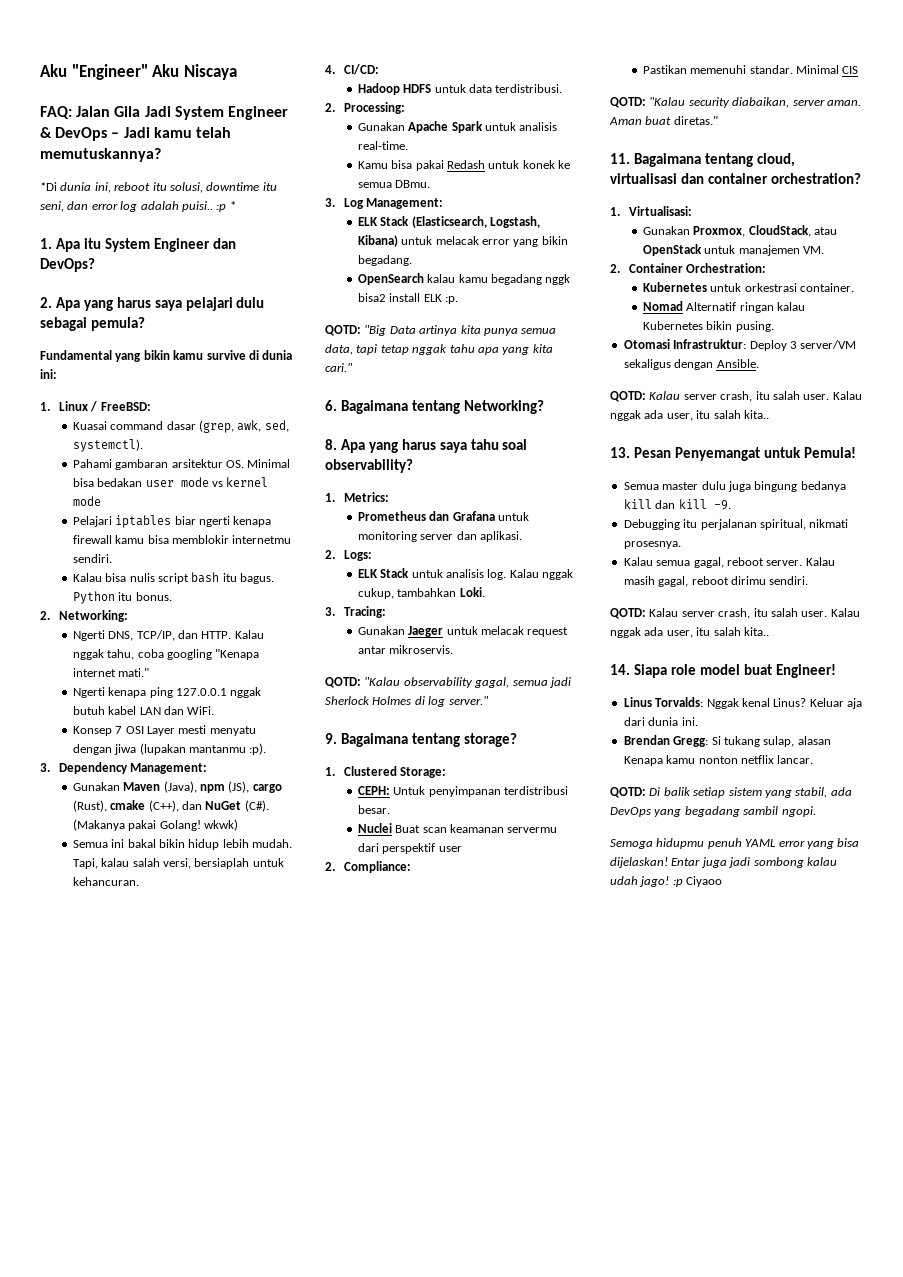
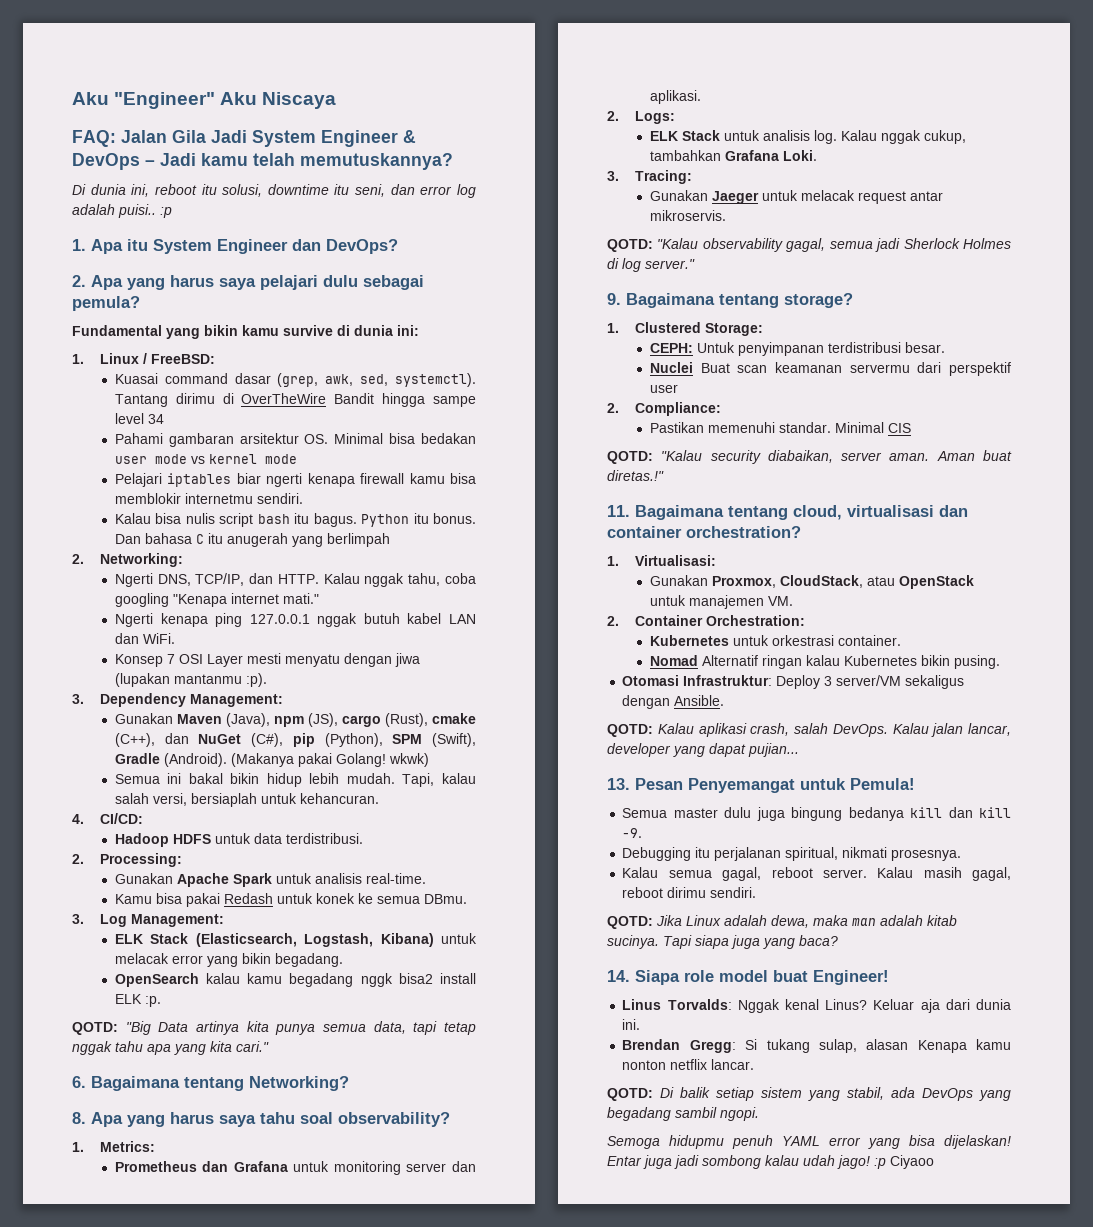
- *Di dunia ini, reboot itu solusi, downtime itu seni, dan error log adalah puisi.. :p *
+ Di dunia ini, reboot itu solusi, downtime itu seni, dan error log adalah puisi.. :p
+ Tantang dirimu di OverTheWire Bandit hingga sampe level 34
+ Dan bahasa C itu anugerah yang berlimpah
- Gunakan Maven (Java), npm (JS), cargo (Rust), cmake (C++), dan NuGet (C#). (Makanya pakai Golang! wkwk)
+ Gunakan Maven (Java), npm (JS), cargo (Rust), cmake (C++), dan NuGet (C#), pip (Python), SPM (Swift), Gradle (Android). (Makanya pakai Golang! wkwk)
- Kalau nggak cukup, tambahkan Loki.
+ Kalau nggak cukup, tambahkan Grafana Loki.
- Aman buat diretas."
+ Aman buat diretas.!"
  Otomasi Infrastruktur: Deploy 3 server/VM sekaligus dengan Ansible.
- QOTD: Kalau server crash, itu salah user. Kalau nggak ada user, itu salah kita..
+ QOTD: Kalau aplikasi crash, salah DevOps. Kalau jalan lancar, developer yang dapat pujian...
  Kalau masih gagal, reboot dirimu sendiri.
- QOTD: Kalau server crash, itu salah user. Kalau nggak ada user, itu salah kita..
+ QOTD: Jika Linux adalah dewa, maka man adalah kitab sucinya. Tapi siapa juga yang baca?

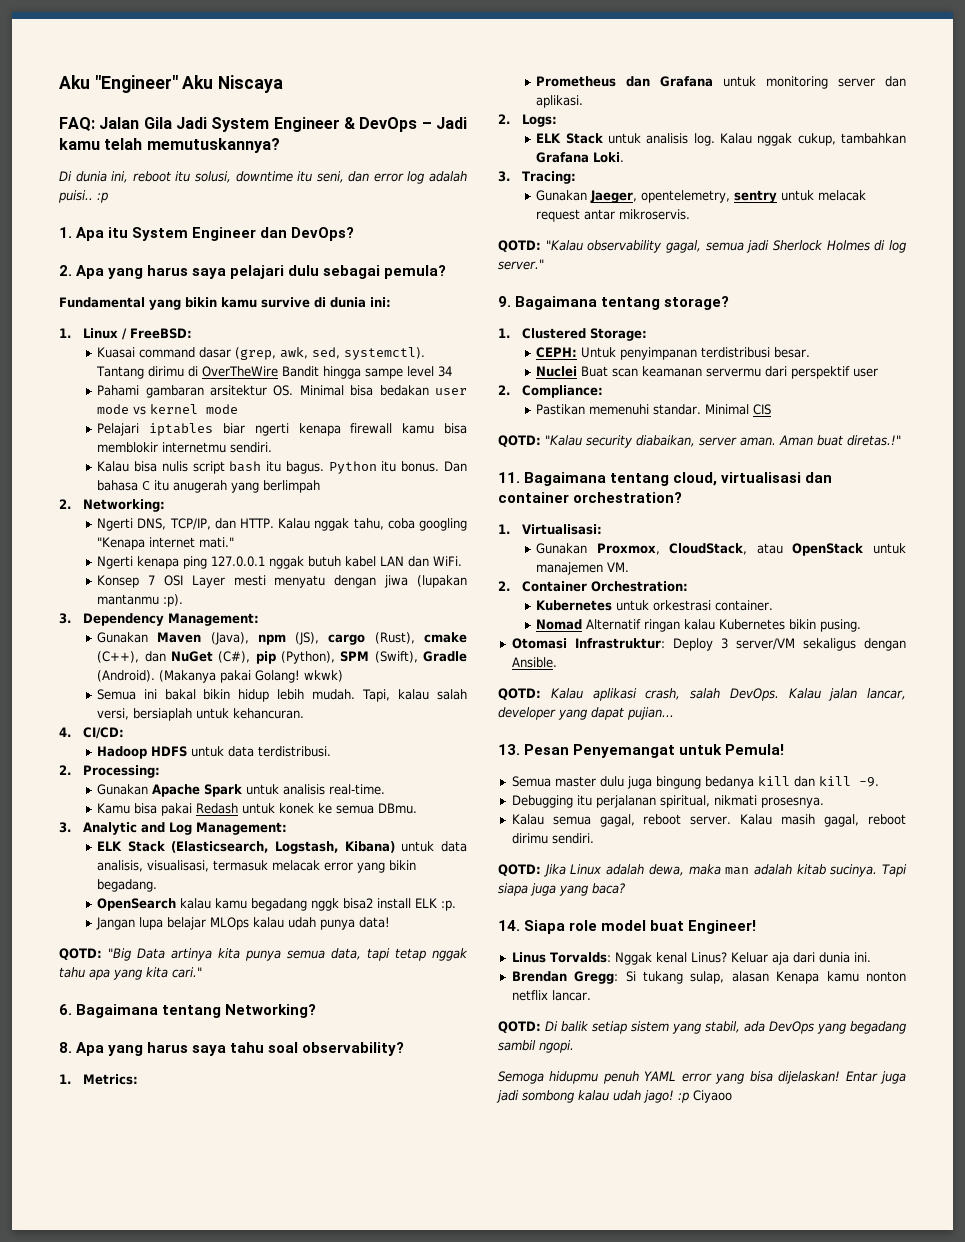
- 3. Log Management:
+ 3. Analytic and Log Management:
- ELK Stack (Elasticsearch, Logstash, Kibana) untuk melacak error yang bikin begadang.
+ ELK Stack (Elasticsearch, Logstash, Kibana) untuk data analisis, visualisasi, termasuk melacak error yang bikin begadang.
+ Jangan lupa belajar MLOps kalau udah punya data!
- Gunakan Jaeger untuk melacak request antar mikroservis.
+ Gunakan Jaeger, opentelemetry, sentry untuk melacak request antar mikroservis.

